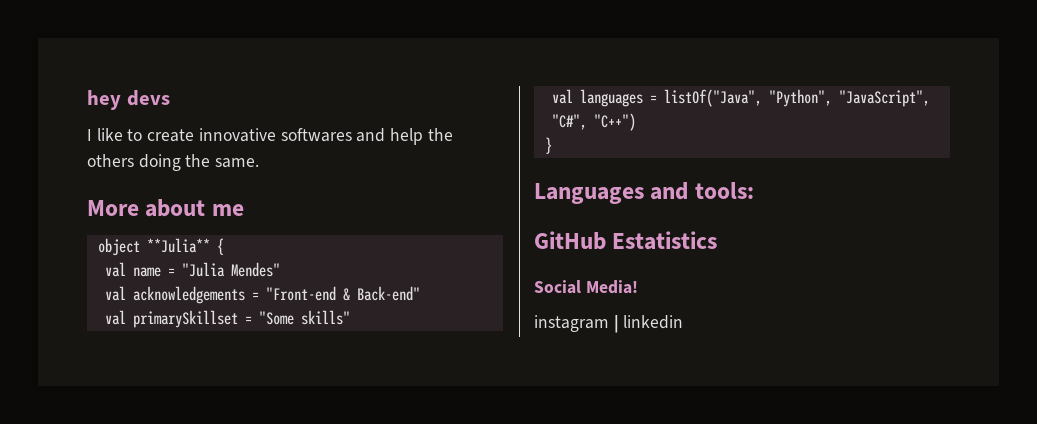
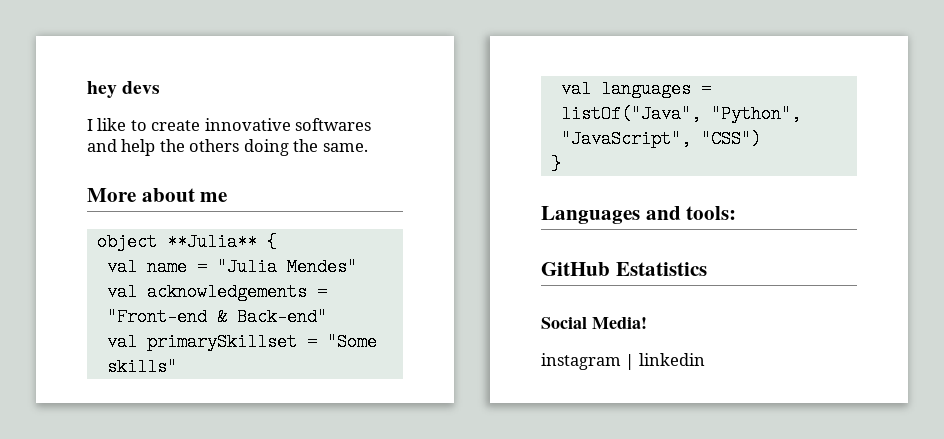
- val languages = listOf("Java", "Python", "JavaScript", "C#", "C++")
+ val languages = listOf("Java", "Python", "JavaScript", "CSS")

